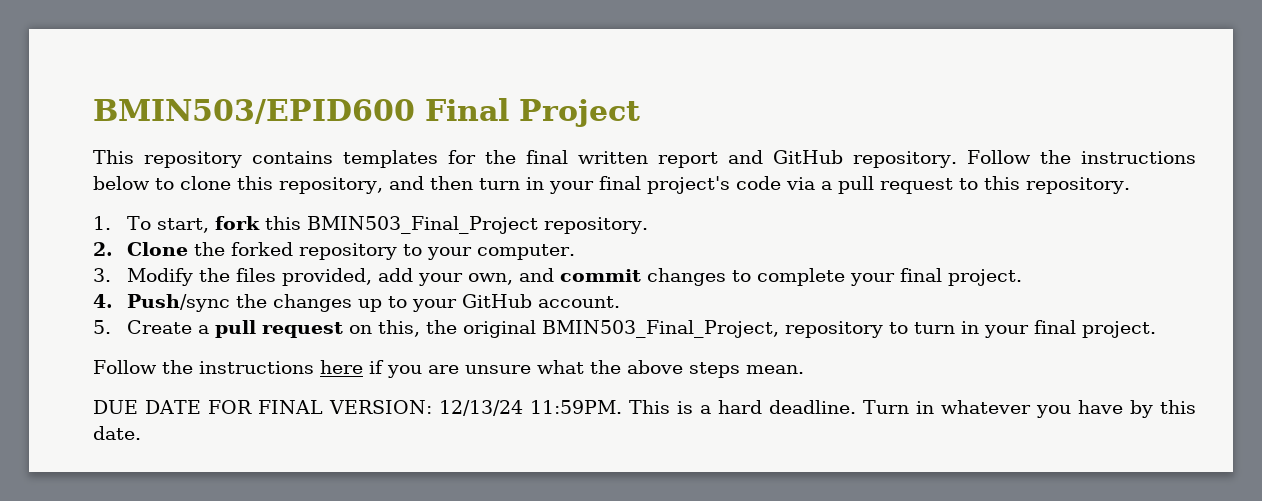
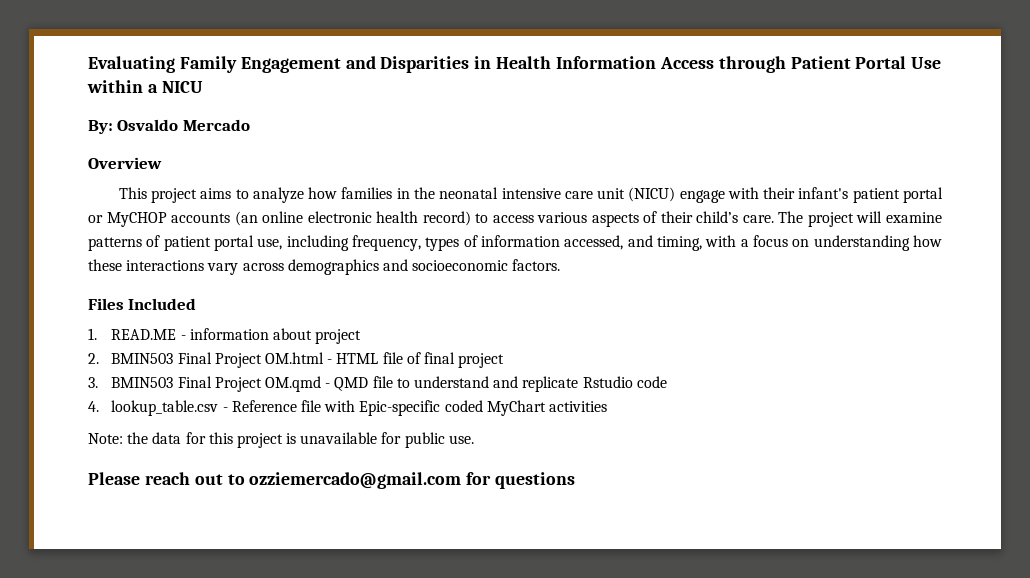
- BMIN503/EPID600 Final Project
- This repository contains templates for the final written report and GitHub repository. Follow the instructions below to clone this repository, and then turn in your final project's code via a pull request to this repository.
- 1. To start, fork this BMIN503_Final_Project repository.
- 2. Clone the forked repository to your computer.
- 3. Modify the files provided, add your own, and commit changes to complete your final project.
- 4. Push/sync the changes up to your GitHub account.
- 5. Create a pull request on this, the original BMIN503_Final_Project, repository to turn in your final project.
- Follow the instructions here if you are unsure what the above steps mean.
- DUE DATE FOR FINAL VERSION: 12/13/24 11:59PM. This is a hard deadline. Turn in whatever you have by this date.
+ Evaluating Family Engagement and Disparities in Health Information Access through Patient Portal Use within a NICU
+ By: Osvaldo Mercado
+ Overview
+ This project aims to analyze how families in the neonatal intensive care unit (NICU) engage with their infant's patient portal or MyCHOP accounts (an online electronic health record) to access various aspects of their child’s care. The project will examine patterns of patient portal use, including frequency, types of information accessed, and timing, with a focus on understanding how these interactions vary across demographics and socioeconomic factors.
+ Files Included
+ 1. READ.ME - information about project
+ 2. BMIN503 Final Project OM.html - HTML file of final project
+ 3. BMIN503 Final Project OM.qmd - QMD file to understand and replicate Rstudio code
+ 4. lookup_table.csv - Reference file with Epic-specific coded MyChart activities
+ Note: the data for this project is unavailable for public use.
+ Please reach out to ozziemercado@gmail.com for questions

